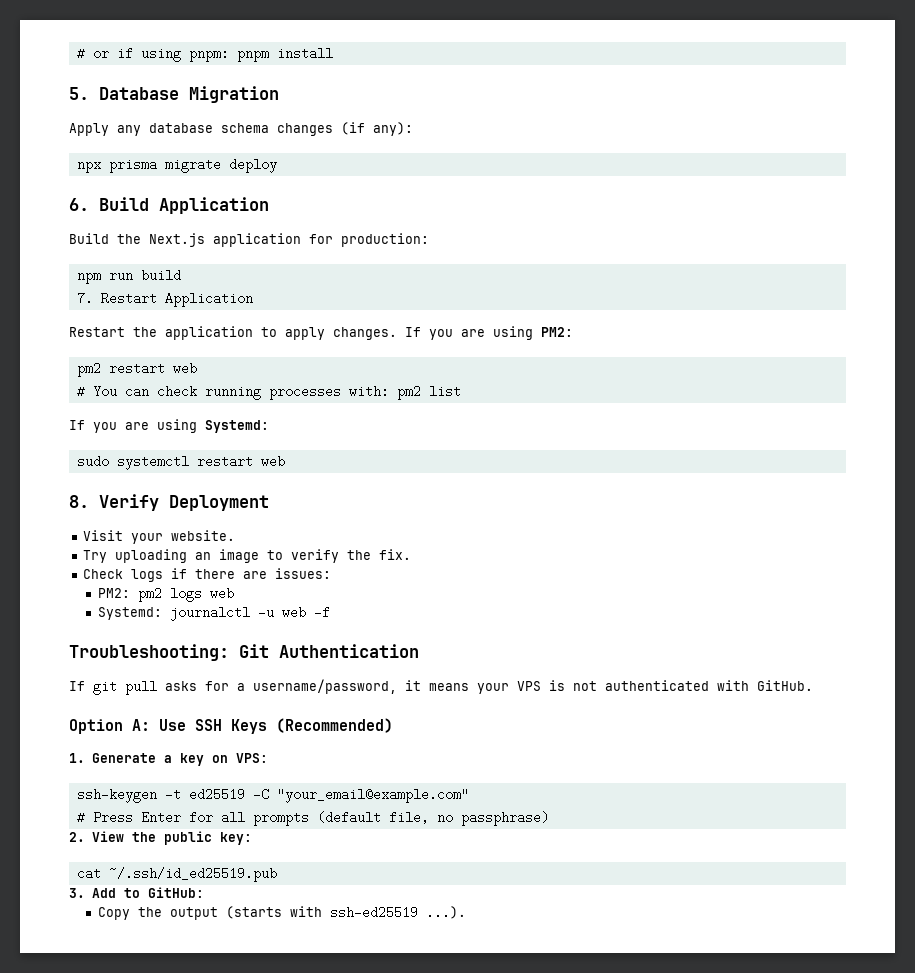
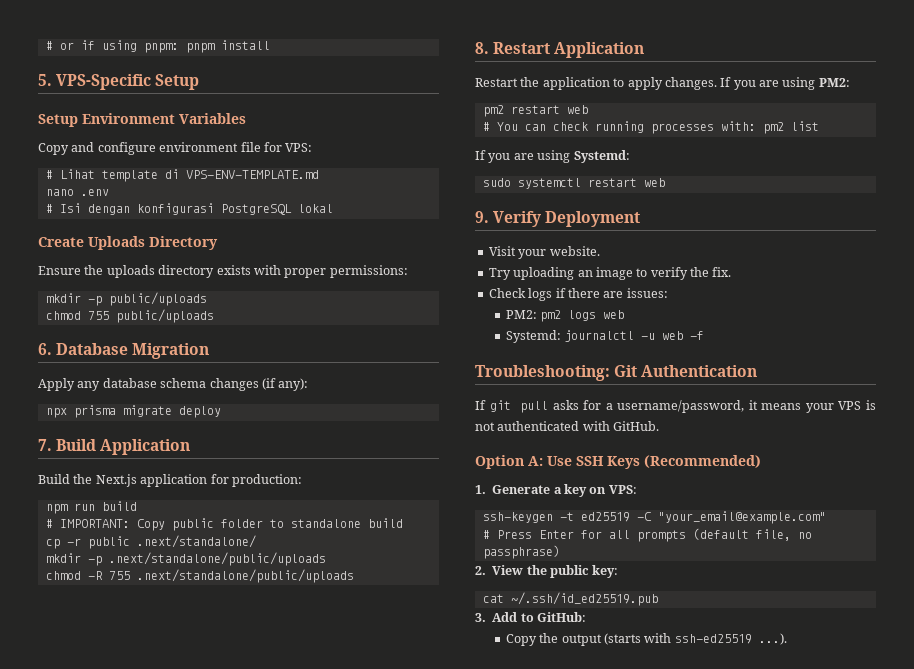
- 5. Database Migration
+ 5. VPS-Specific Setup
+ Setup Environment Variables
+ Copy and configure environment file for VPS:
+ # Lihat template di VPS-ENV-TEMPLATE.md
+ nano .env
+ # Isi dengan konfigurasi PostgreSQL lokal
+ Create Uploads Directory
+ Ensure the uploads directory exists with proper permissions:
+ mkdir -p public/uploads
+ chmod 755 public/uploads
+ 6. Database Migration
- 6. Build Application
+ 7. Build Application
- 7. Restart Application
+ # IMPORTANT: Copy public folder to standalone build
+ cp -r public .next/standalone/
+ mkdir -p .next/standalone/public/uploads
+ chmod -R 755 .next/standalone/public/uploads
+ 8. Restart Application
- 8. Verify Deployment
+ 9. Verify Deployment

